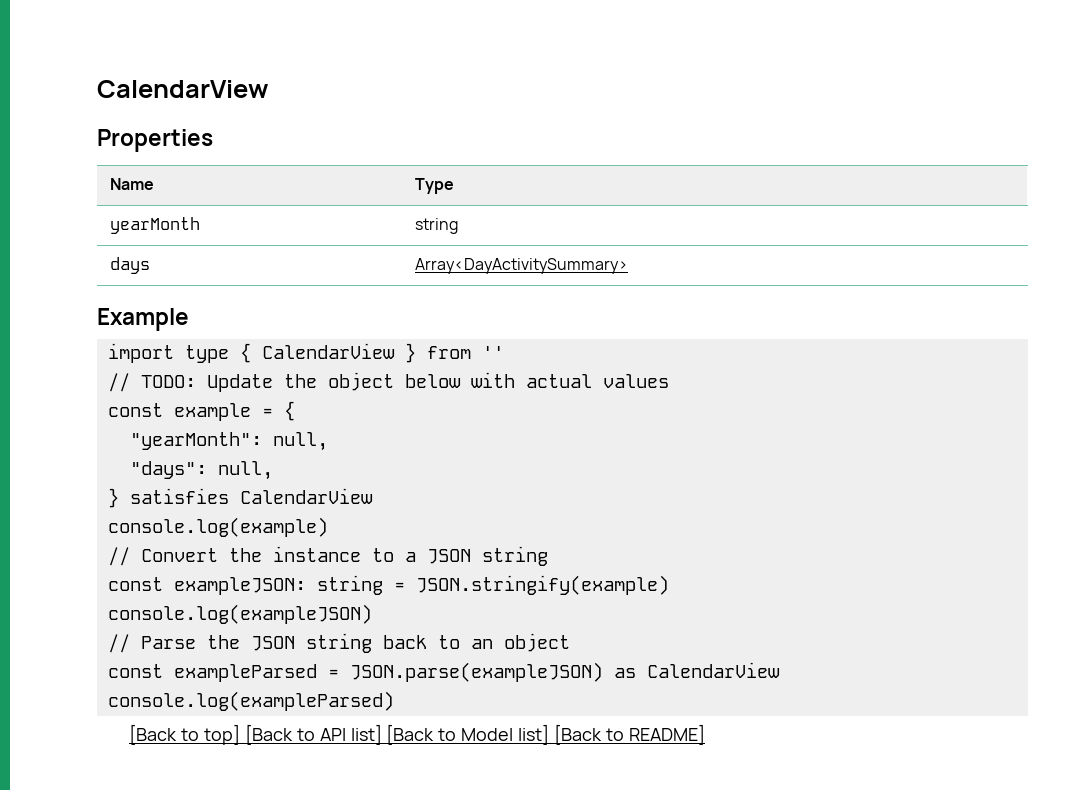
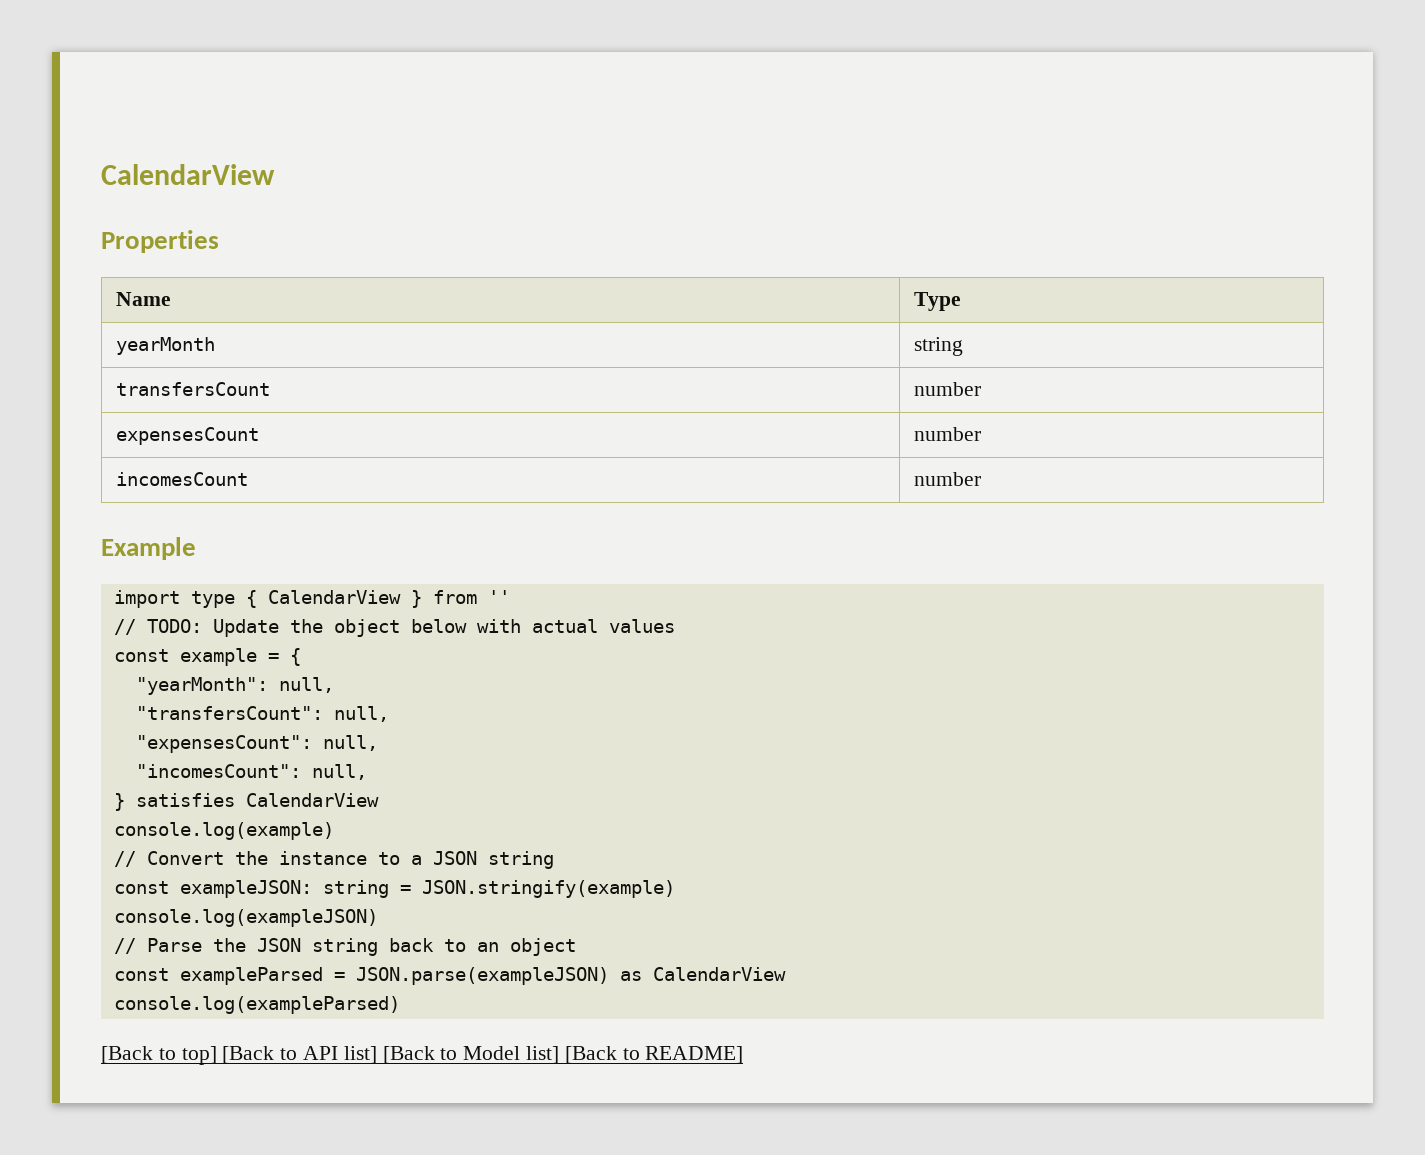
- days | Array<DayActivitySummary>
+ transfersCount | number
+ expensesCount | number
+ incomesCount | number
- "days": null,
+ "transfersCount": null,
+ "expensesCount": null,
+ "incomesCount": null,

